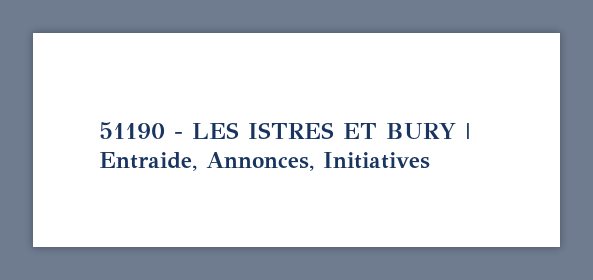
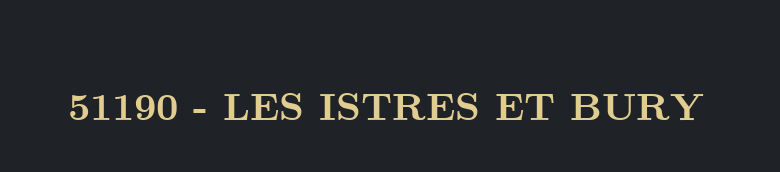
- 51190 - LES ISTRES ET BURY | Entraide, Annonces, Initiatives
+ 51190 - LES ISTRES ET BURY

